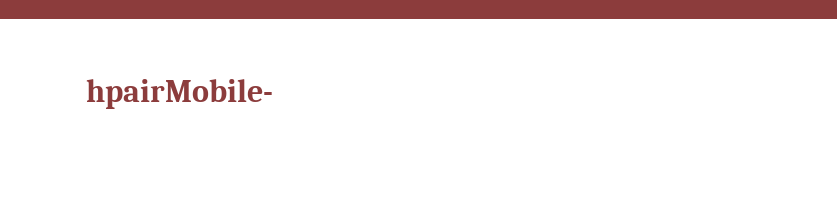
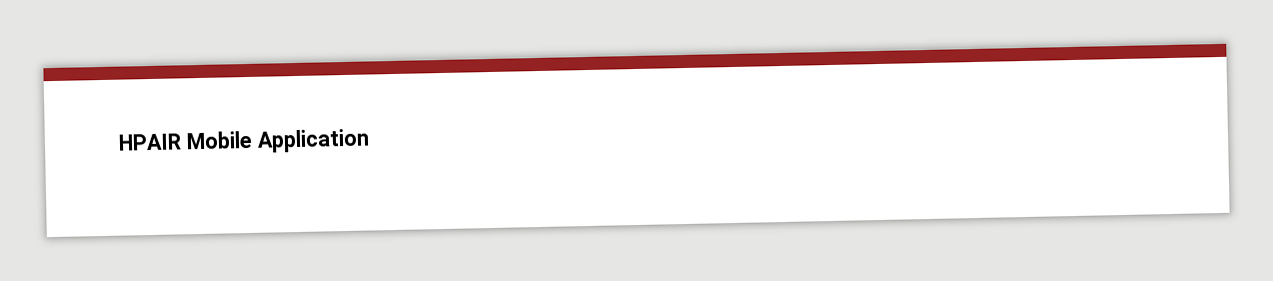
- hpairMobile-
+ HPAIR Mobile Application

